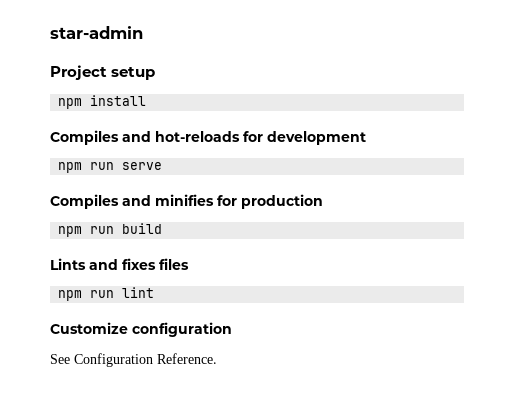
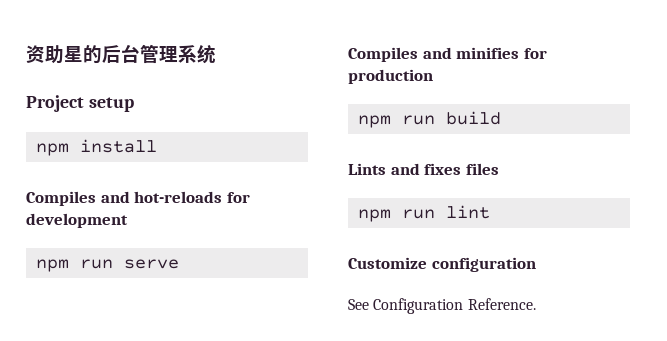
- star-admin
+ 资助星的后台管理系统

